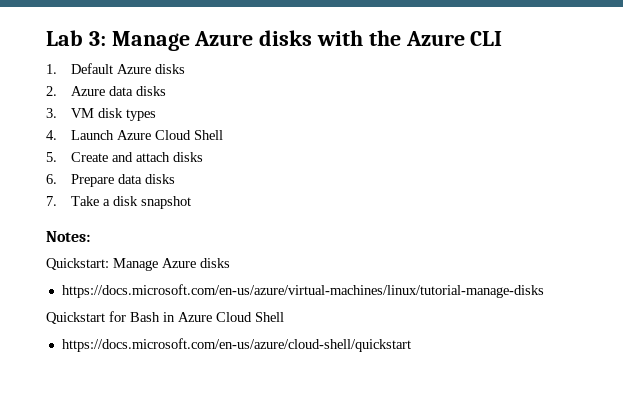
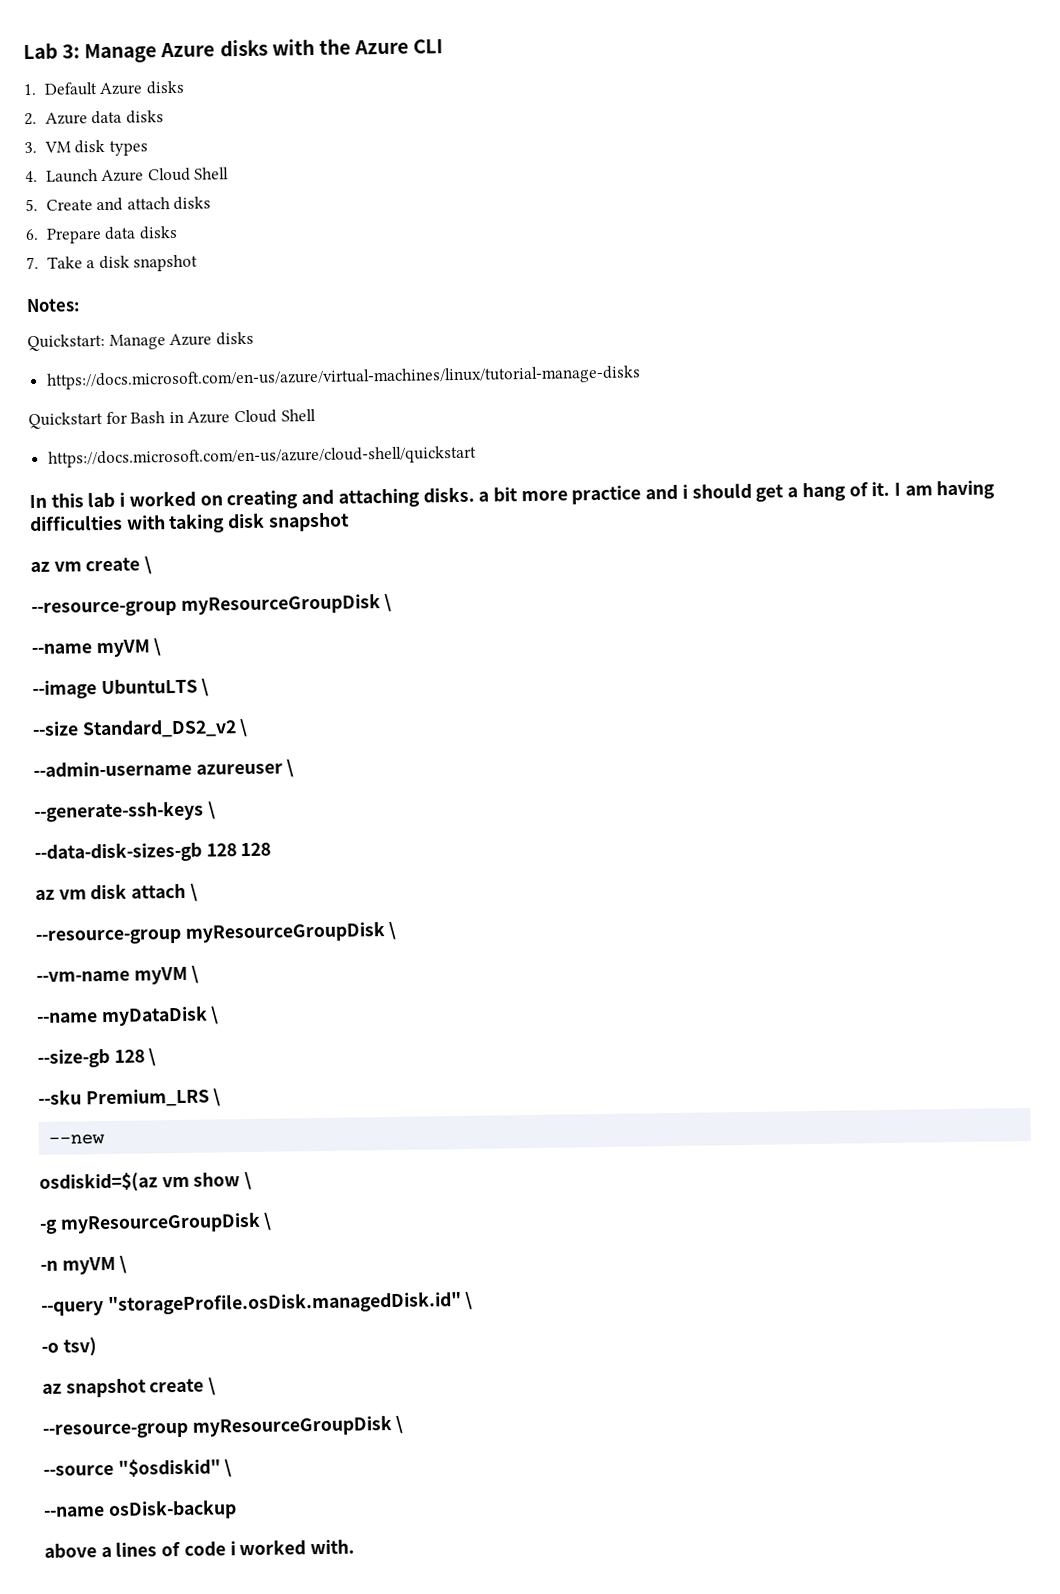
+ In this lab i worked on creating and attaching disks. a bit more practice and i should get a hang of it. I am having difficulties with taking disk snapshot
+ az vm create \
+ --resource-group myResourceGroupDisk \
+ --name myVM \
+ --image UbuntuLTS \
+ --size Standard_DS2_v2 \
+ --admin-username azureuser \
+ --generate-ssh-keys \
+ --data-disk-sizes-gb 128 128
+ az vm disk attach \
+ --resource-group myResourceGroupDisk \
+ --vm-name myVM \
+ --name myDataDisk \
+ --size-gb 128 \
+ --sku Premium_LRS \
+ --new
+ osdiskid=$(az vm show \
+ -g myResourceGroupDisk \
+ -n myVM \
+ --query "storageProfile.osDisk.managedDisk.id" \
+ -o tsv)
+ az snapshot create \
+ --resource-group myResourceGroupDisk \
+ --source "$osdiskid" \
+ --name osDisk-backup
+ above a lines of code i worked with.

